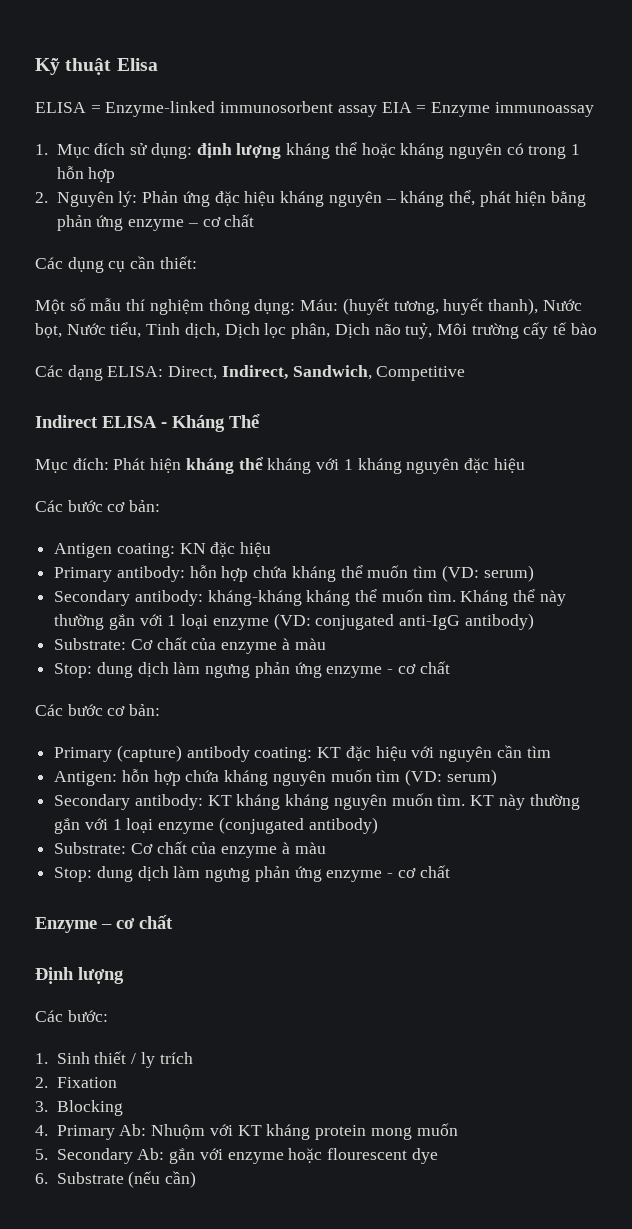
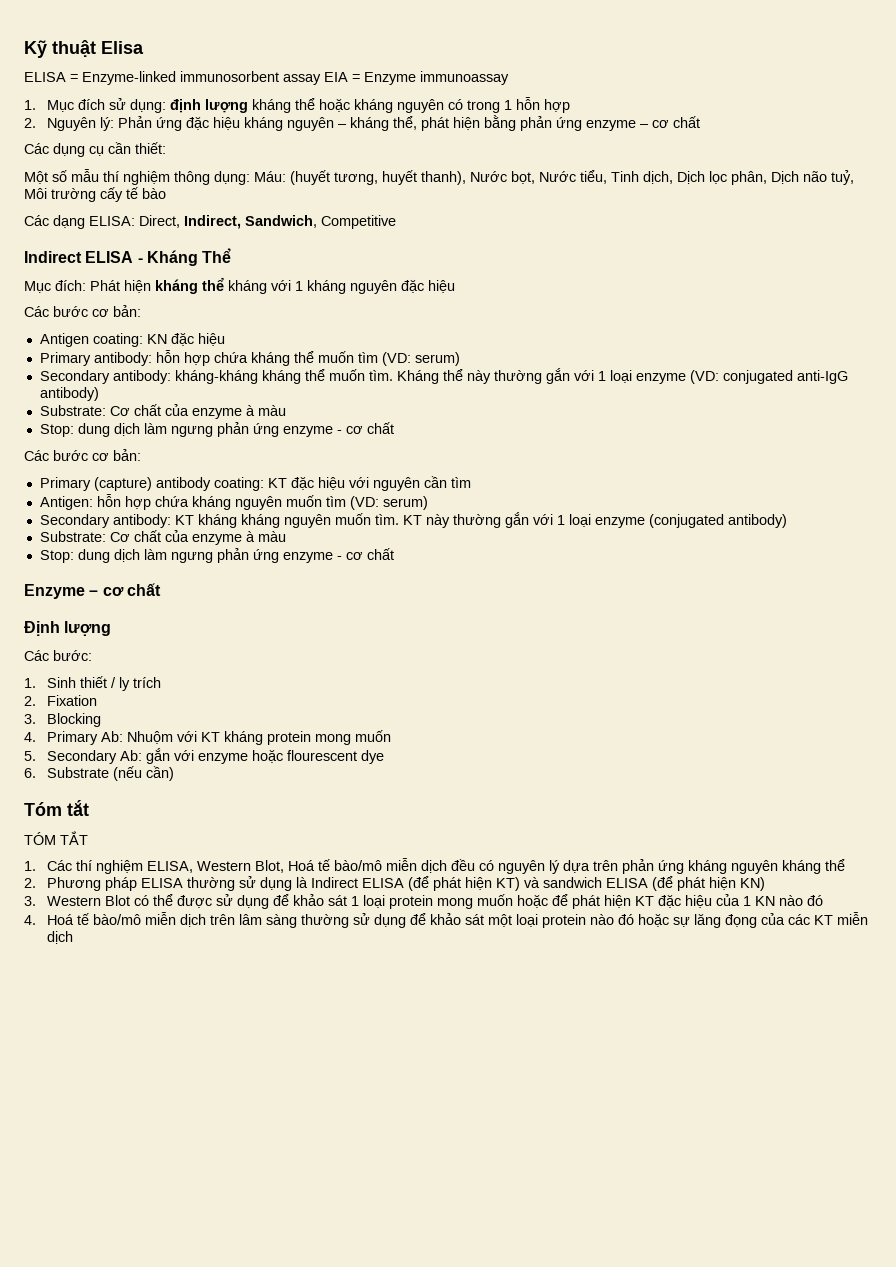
+ Tóm tắt
+ TÓM TẮT
+ 1. Các thí nghiệm ELISA, Western Blot, Hoá tế bào/mô miễn dịch đều có nguyên lý dựa trên phản ứng kháng nguyên kháng thể
+ 2. Phương pháp ELISA thường sử dụng là Indirect ELISA (để phát hiện KT) và sandwich ELISA (để phát hiện KN)
+ 3. Western Blot có thể được sử dụng để khảo sát 1 loại protein mong muốn hoặc để phát hiện KT đặc hiệu của 1 KN nào đó
+ 4. Hoá tế bào/mô miễn dịch trên lâm sàng thường sử dụng để khảo sát một loại protein nào đó hoặc sự lăng đọng của các KT miễn dịch

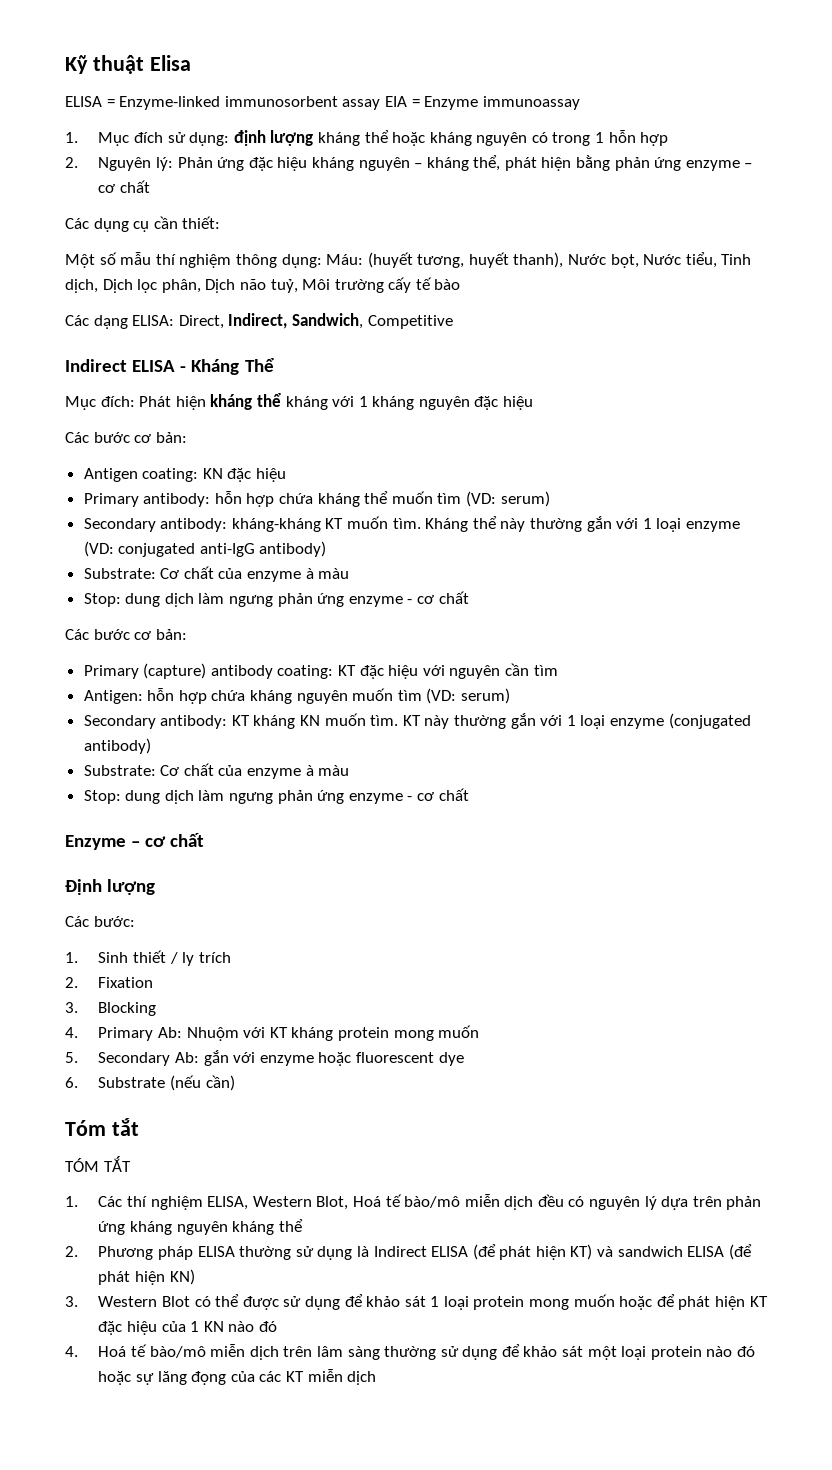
- Secondary antibody: kháng-kháng kháng thể muốn tìm.
+ Secondary antibody: kháng-kháng KT muốn tìm.
- Secondary antibody: KT kháng kháng nguyên muốn tìm.
+ Secondary antibody: KT kháng KN muốn tìm.
- 5. Secondary Ab: gắn với enzyme hoặc flourescent dye
+ 5. Secondary Ab: gắn với enzyme hoặc fluorescent dye

